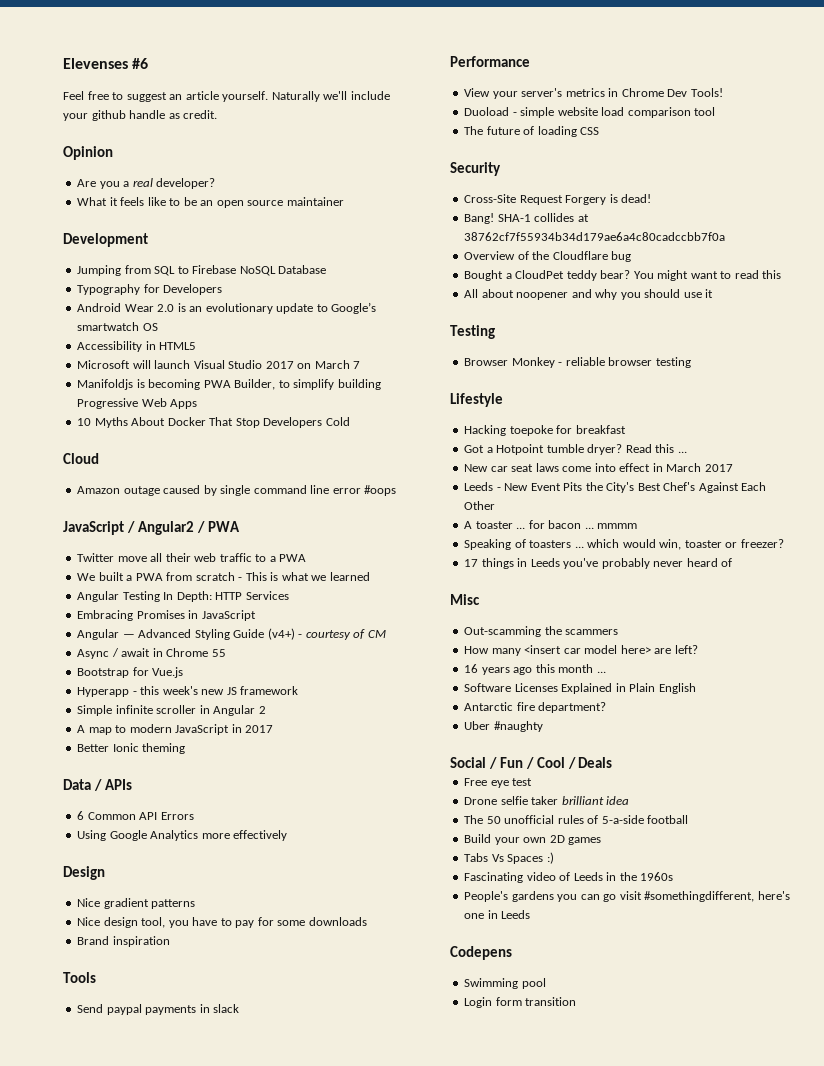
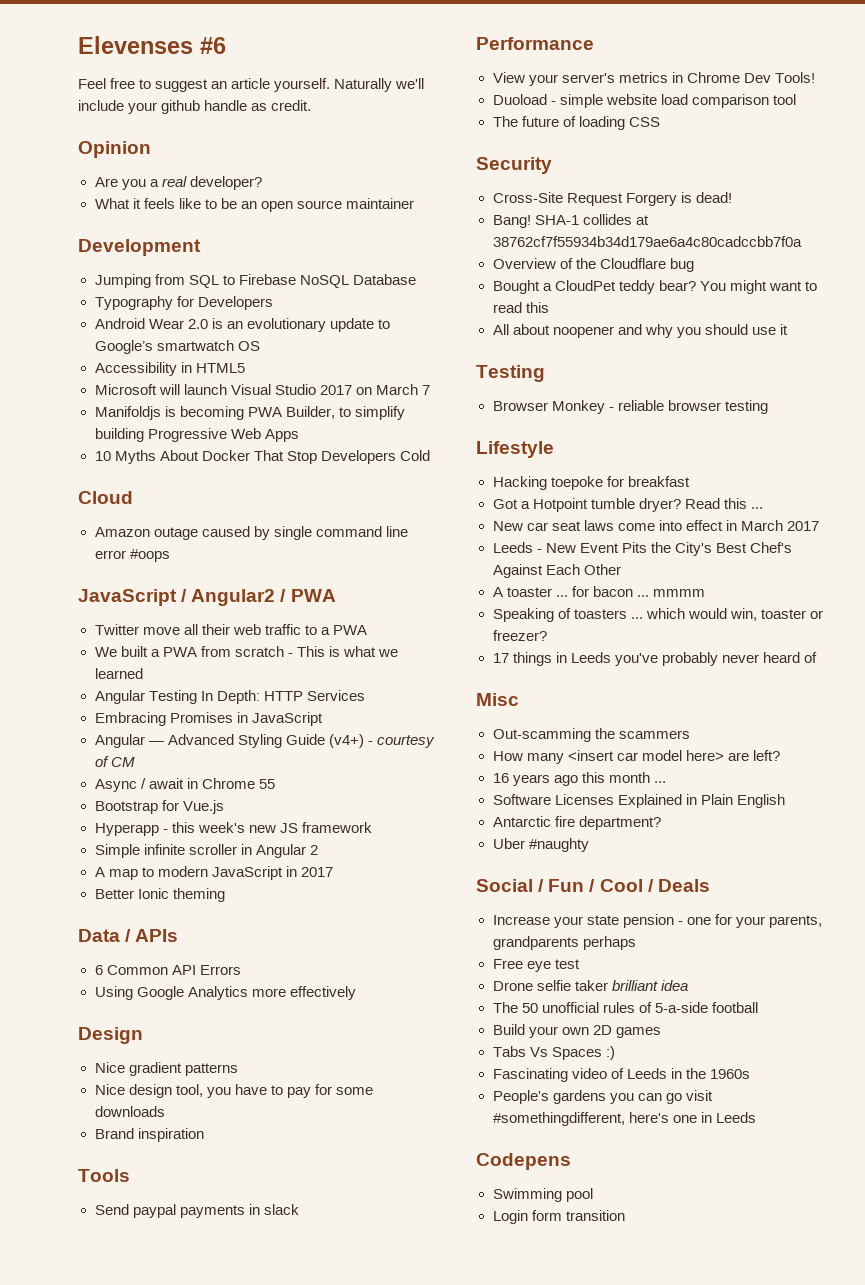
+ Increase your state pension - one for your parents, grandparents perhaps

